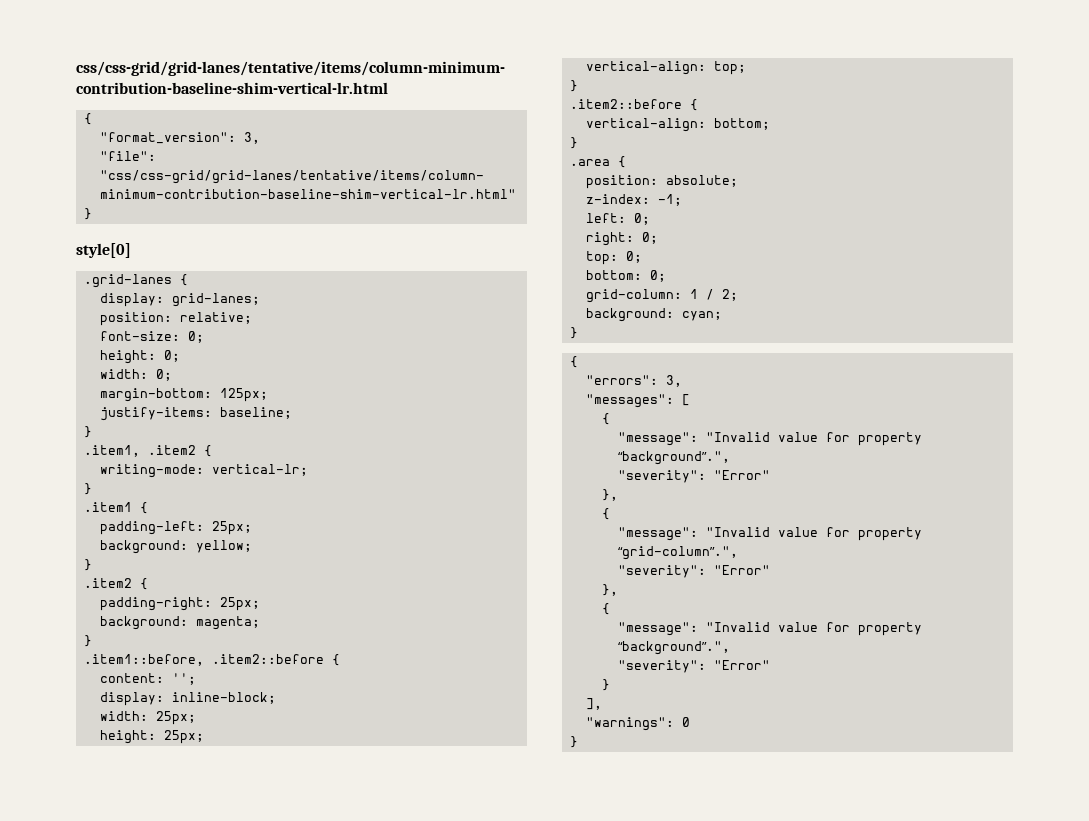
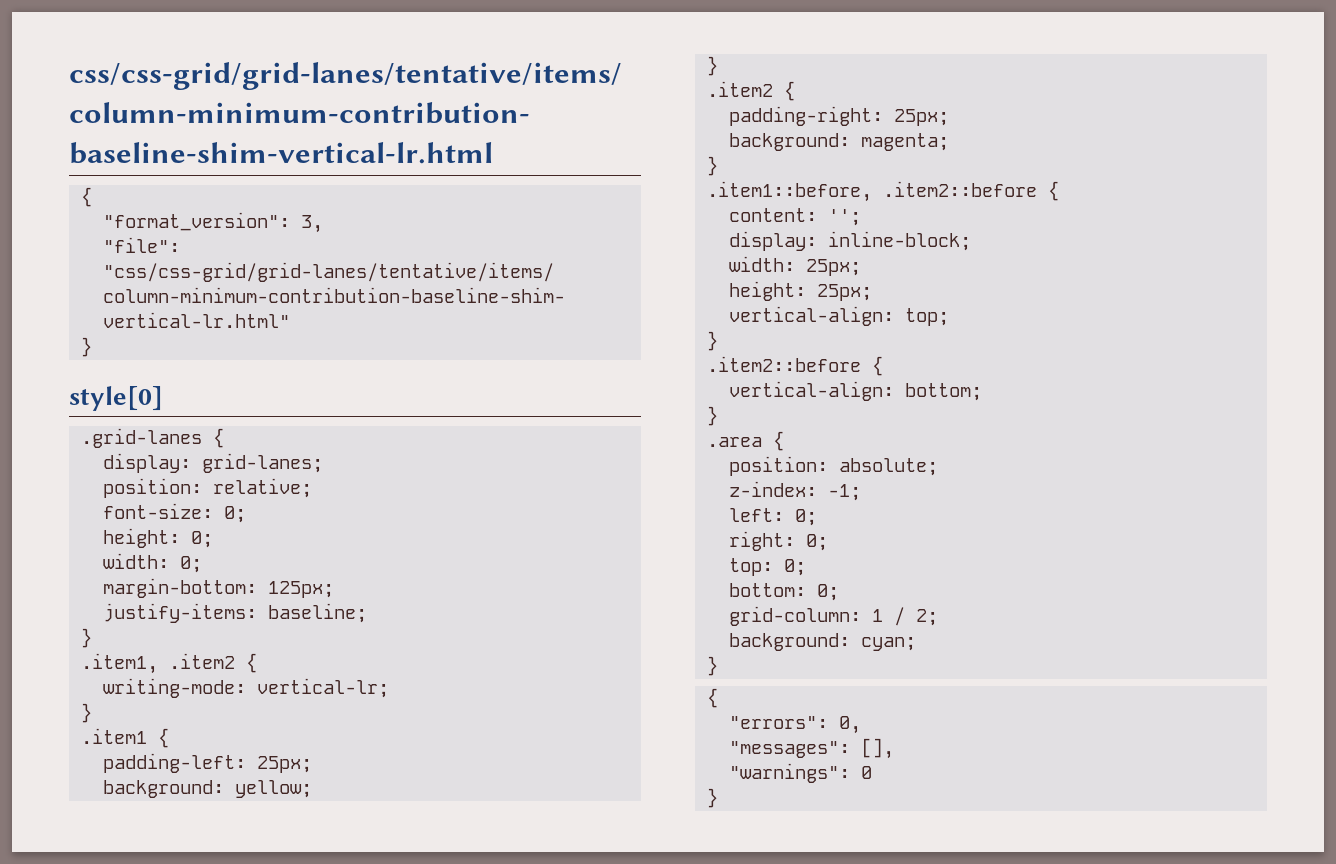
- "errors": 3,
+ "errors": 0,
- "messages": [
- {
- "message": "Invalid value for property “background”.",
- "severity": "Error"
- },
- {
- "message": "Invalid value for property “grid-column”.",
- "severity": "Error"
- },
- {
- "message": "Invalid value for property “background”.",
- "severity": "Error"
- }
- ],
+ "messages": [],

